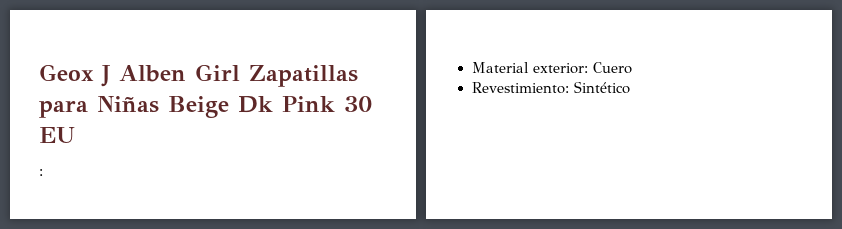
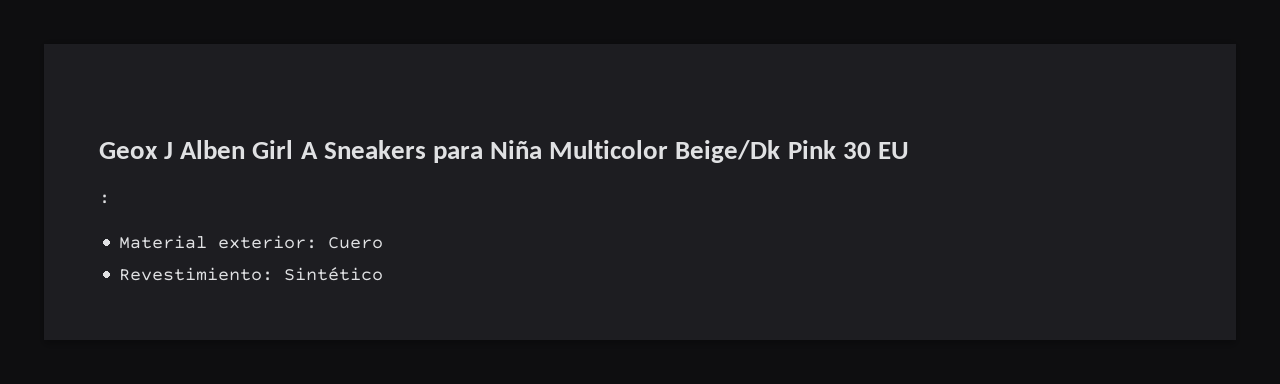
- Geox J Alben Girl Zapatillas para Niñas Beige Dk Pink 30 EU
+ Geox J Alben Girl A Sneakers para Niña Multicolor Beige/Dk Pink 30 EU

